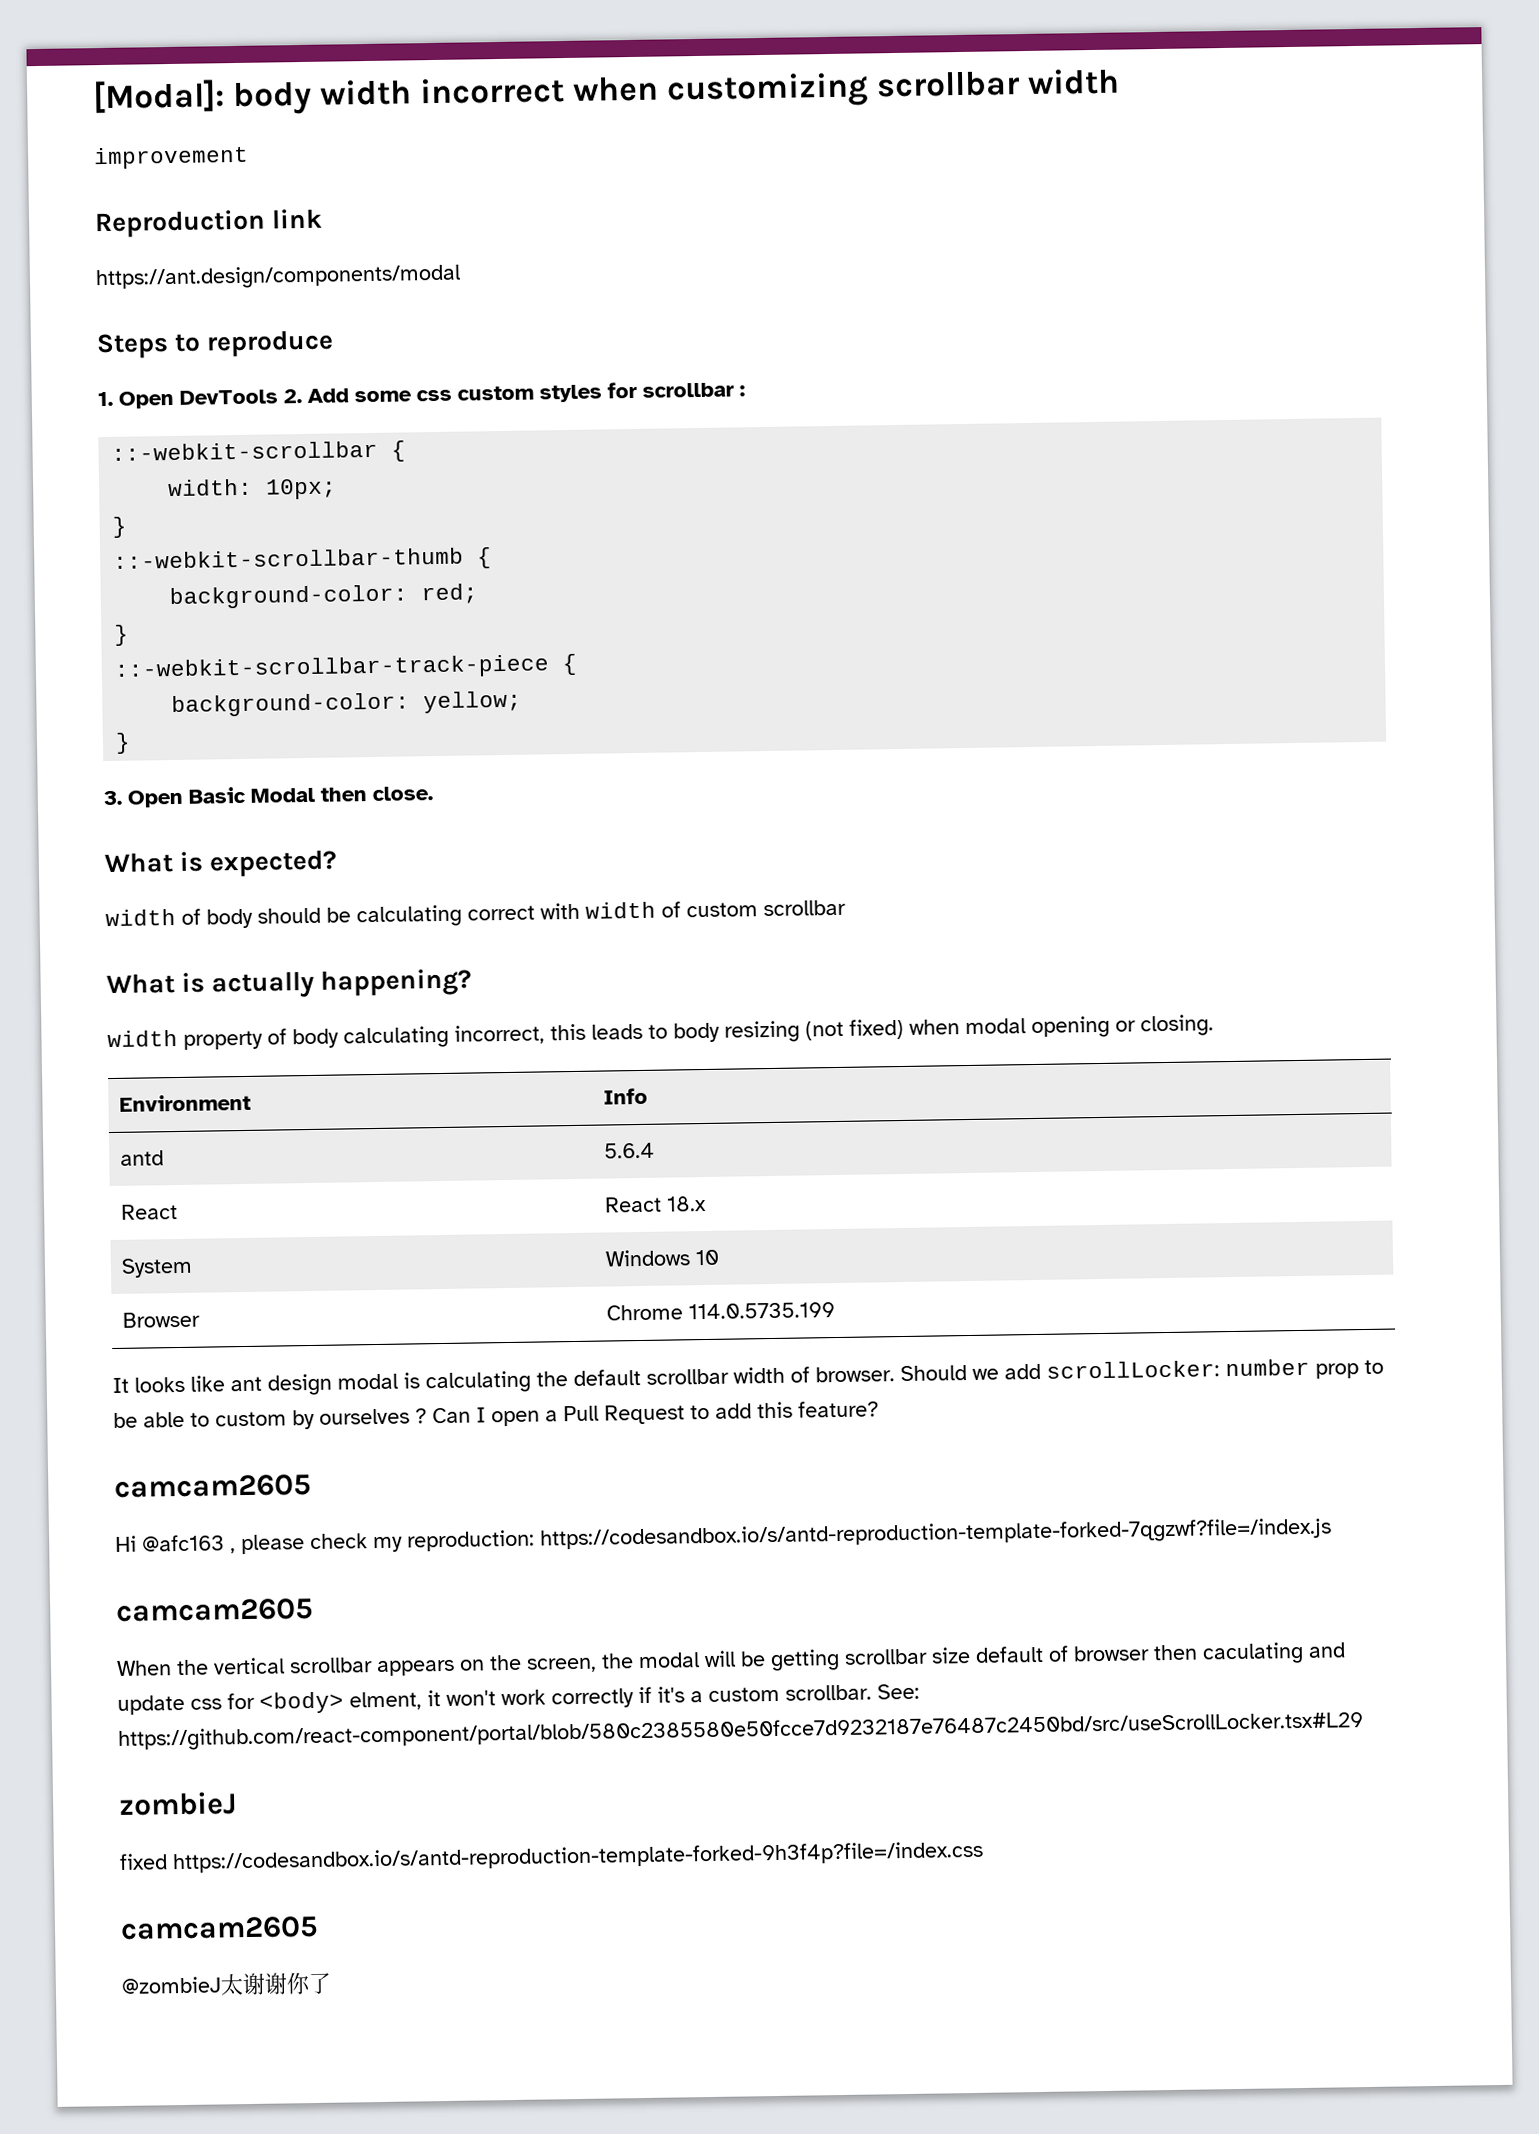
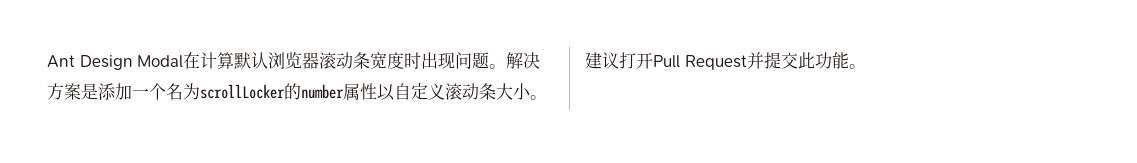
- [Modal]: body width incorrect when customizing scrollbar width
- improvement
- Reproduction link
- https://ant.design/components/modal
- Steps to reproduce
- 1. Open DevTools 2. Add some css custom styles for scrollbar :
- ::-webkit-scrollbar {
- width: 10px;
- }
- ::-webkit-scrollbar-thumb {
- background-color: red;
- }
- ::-webkit-scrollbar-track-piece {
- background-color: yellow;
- }
- 3. Open Basic Modal then close.
- What is expected?
- width of body should be calculating correct with width of custom scrollbar
- What is actually happening?
- width property of body calculating incorrect, this leads to body resizing (not fixed) when modal opening or closing.
- Environment | Info
- antd | 5.6.4
- React | React 18.x
- System | Windows 10
- Browser | Chrome 114.0.5735.199
- It looks like ant design modal is calculating the default scrollbar width of browser. Should we add scrollLocker: number prop to be able to custom by ourselves ? Can I open a Pull Request to add this feature?
- camcam2605
- Hi @afc163 , please check my reproduction: https://codesandbox.io/s/antd-reproduction-template-forked-7qgzwf?file=/index.js
- camcam2605
- When the vertical scrollbar appears on the screen, the modal will be getting scrollbar size default of browser then caculating and update css for <body> elment, it won't work correctly if it's a custom scrollbar. See: https://github.com/react-component/portal/blob/580c2385580e50fcce7d9232187e76487c2450bd/src/useScrollLocker.tsx#L29
- zombieJ
- fixed https://codesandbox.io/s/antd-reproduction-template-forked-9h3f4p?file=/index.css
- camcam2605
- @zombieJ太谢谢你了
+ Ant Design Modal在计算默认浏览器滚动条宽度时出现问题。解决方案是添加一个名为scrollLocker的number属性以自定义滚动条大小。建议打开Pull Request并提交此功能。

